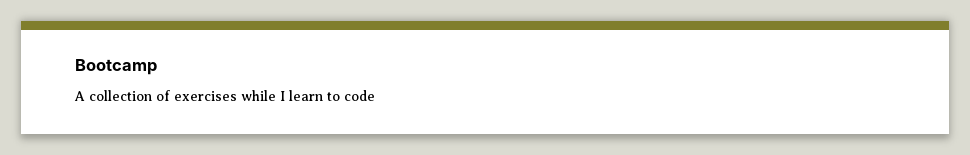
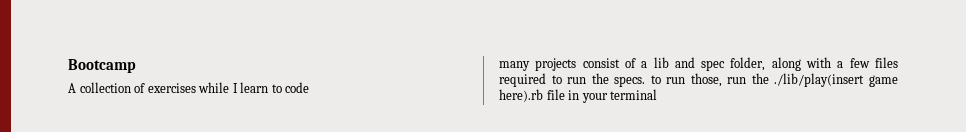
+ many projects consist of a lib and spec folder, along with a few files required to run the specs. to run those, run the ./lib/play(insert game here).rb file in your terminal

